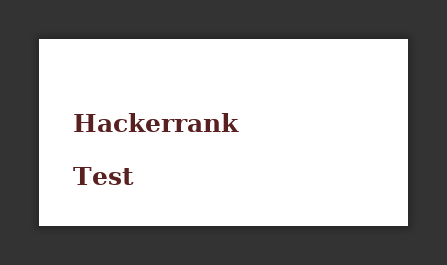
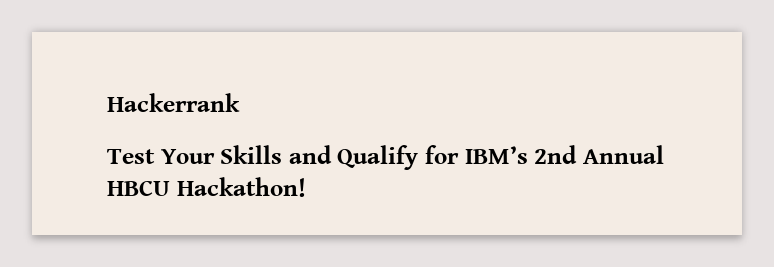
- Test
+ Test Your Skills and Qualify for IBM’s 2nd Annual HBCU Hackathon!

